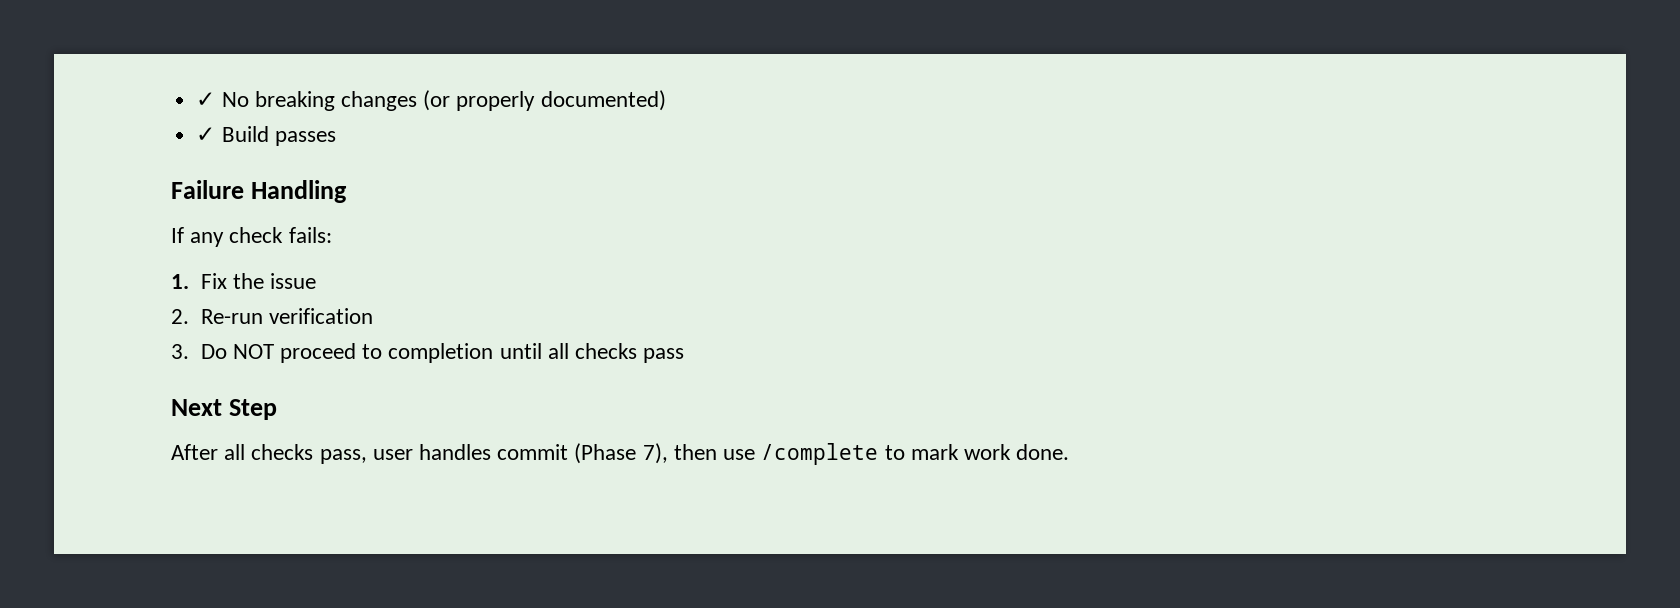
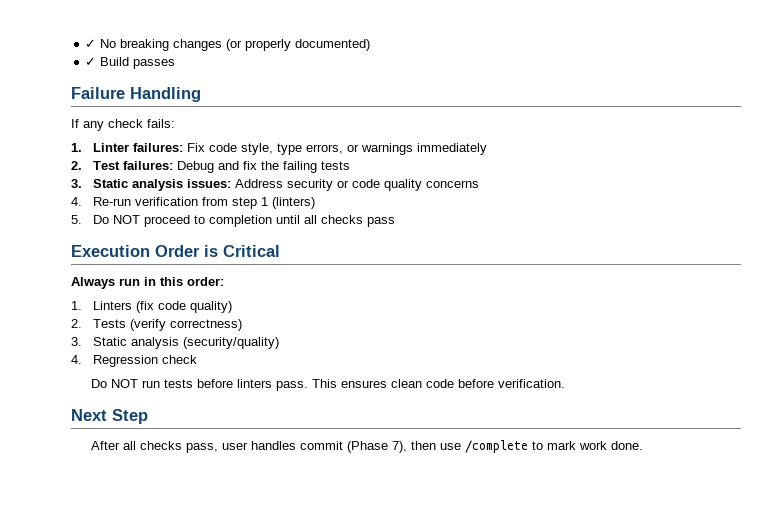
- 1. Fix the issue
- 2. Re-run verification
- 3. Do NOT proceed to completion until all checks pass
+ 1. Linter failures: Fix code style, type errors, or warnings immediately
+ 2. Test failures: Debug and fix the failing tests
+ 3. Static analysis issues: Address security or code quality concerns
+ 4. Re-run verification from step 1 (linters)
+ 5. Do NOT proceed to completion until all checks pass
+ Execution Order is Critical
+ Always run in this order:
+ 1. Linters (fix code quality)
+ 2. Tests (verify correctness)
+ 3. Static analysis (security/quality)
+ 4. Regression check
+ Do NOT run tests before linters pass. This ensures clean code before verification.

